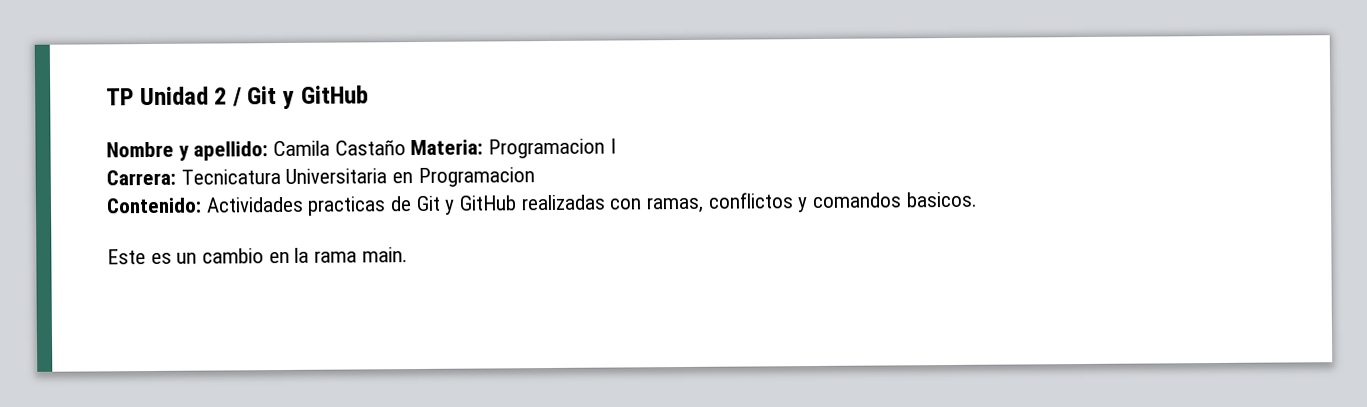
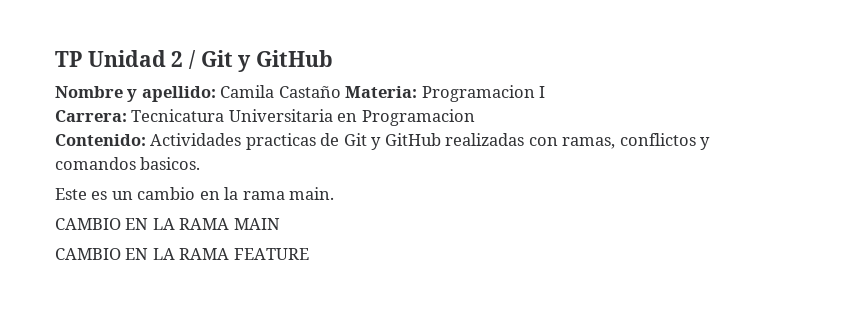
+ CAMBIO EN LA RAMA MAIN
+ CAMBIO EN LA RAMA FEATURE

